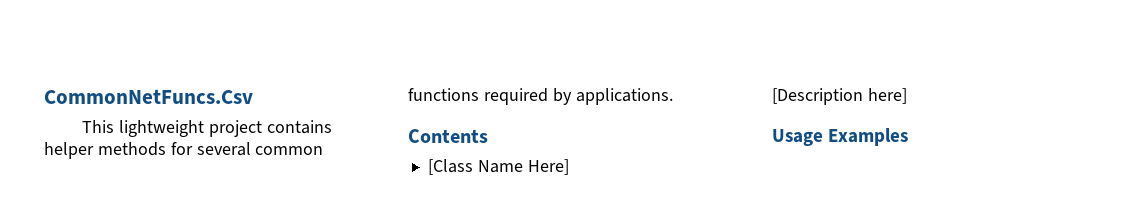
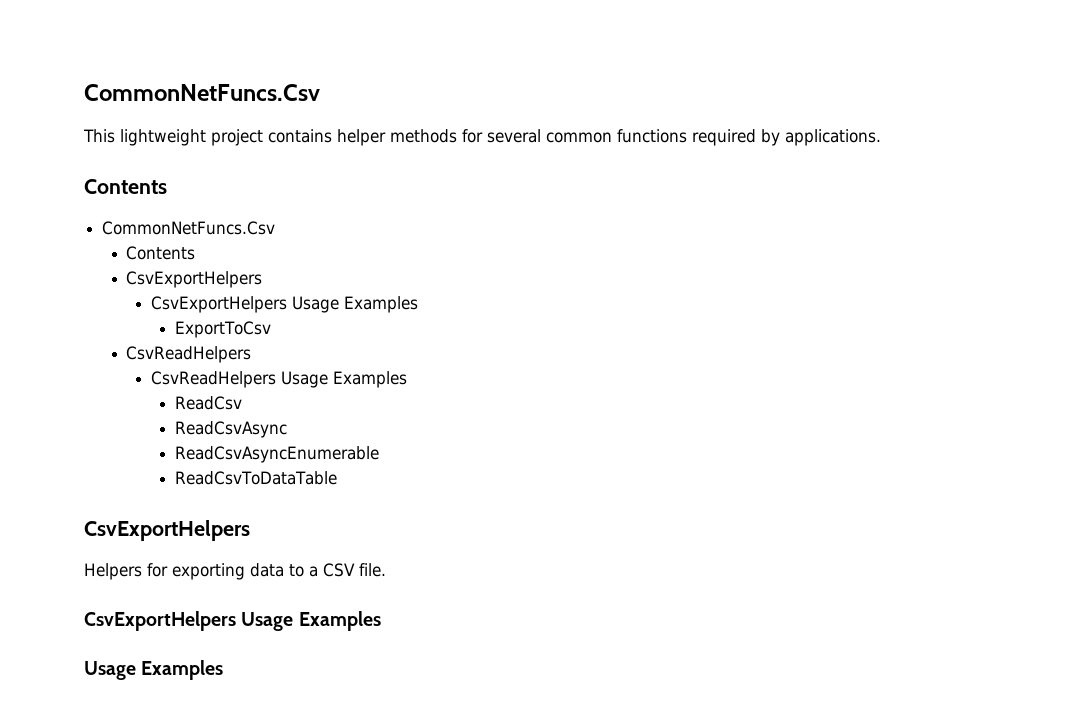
  This lightweight project contains helper methods for several common functions required by applications.
  Contents
- [Class Name Here]
- [Description here]
+ CommonNetFuncs.Csv
+ Contents
+ CsvExportHelpers
+ CsvExportHelpers Usage Examples
+ ExportToCsv
+ CsvReadHelpers
+ CsvReadHelpers Usage Examples
+ ReadCsv
+ ReadCsvAsync
+ ReadCsvAsyncEnumerable
+ ReadCsvToDataTable
+ CsvExportHelpers
+ Helpers for exporting data to a CSV file.
+ CsvExportHelpers Usage Examples

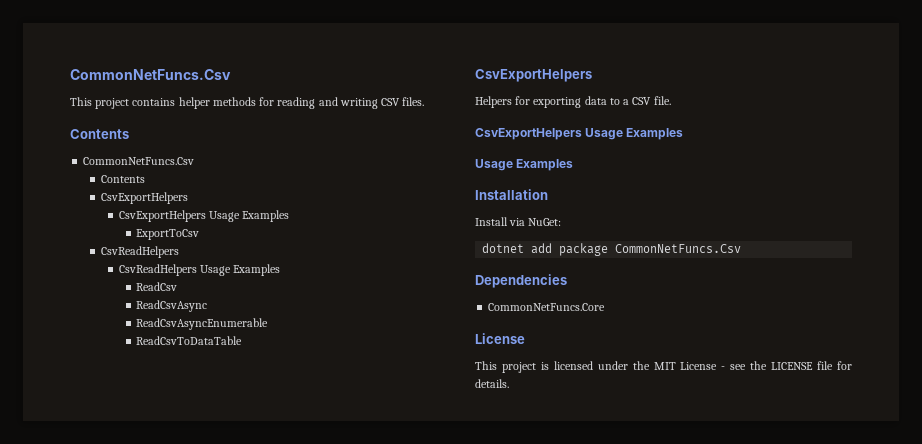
- This lightweight project contains helper methods for several common functions required by applications.
+ This project contains helper methods for reading and writing CSV files.
+ Installation
+ Install via NuGet:
+ dotnet add package CommonNetFuncs.Csv
+ Dependencies
+ CommonNetFuncs.Core
+ License
+ This project is licensed under the MIT License - see the LICENSE file for details.

